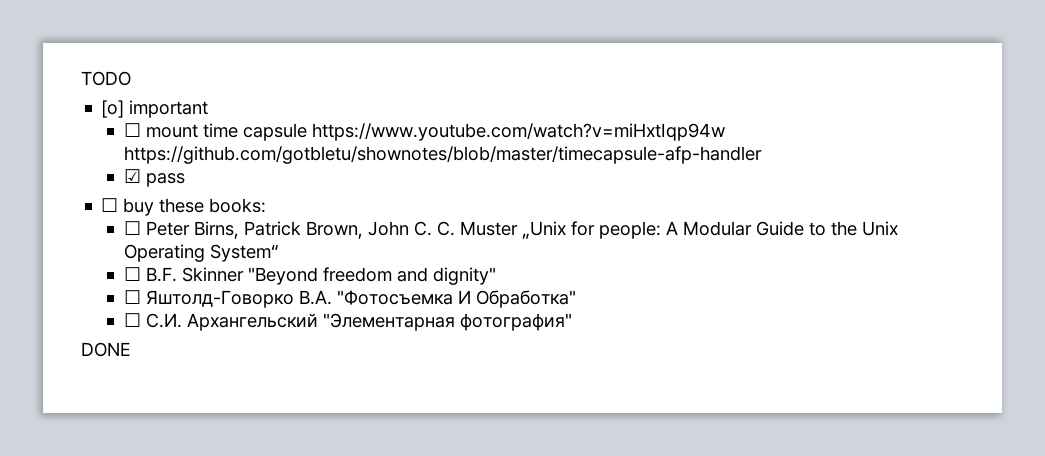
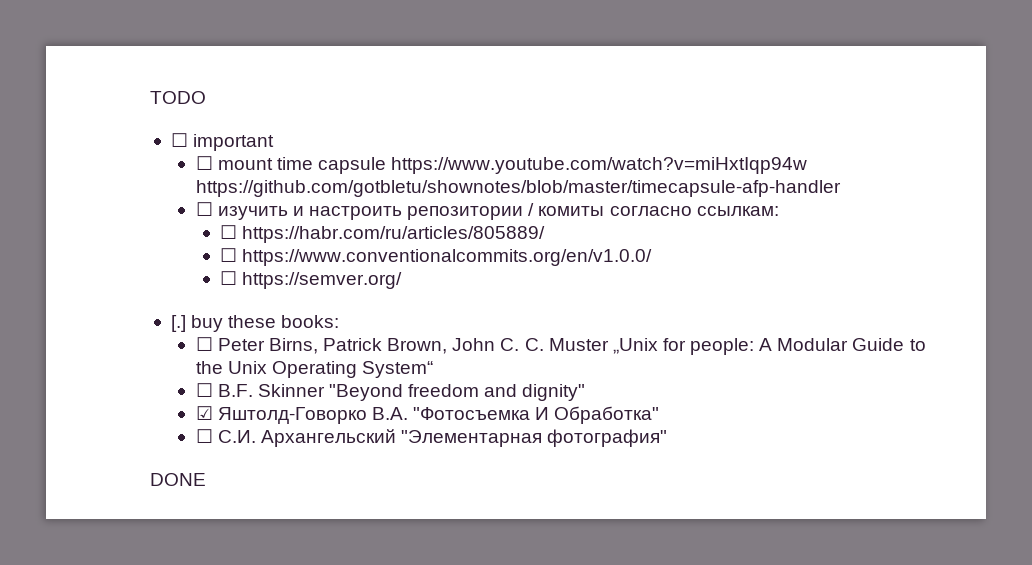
- [o] important
+ ☐ important
- ☑ pass
- ☐ buy these books:
+ ☐ изучить и настроить репозитории / комиты согласно ссылкам:
+ ☐ https://habr.com/ru/articles/805889/
+ ☐ https://www.conventionalcommits.org/en/v1.0.0/
+ ☐ https://semver.org/
+ [.] buy these books:
- ☐ Яштолд-Говорко В.А. "Фотосъемка И Обработка"
+ ☑ Яштолд-Говорко В.А. "Фотосъемка И Обработка"

